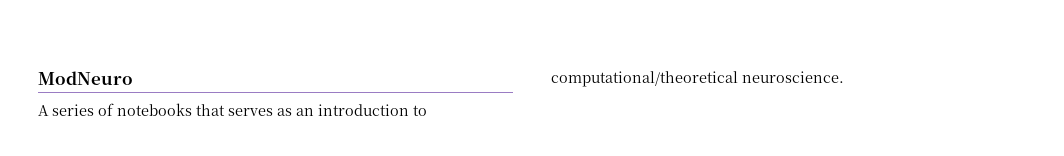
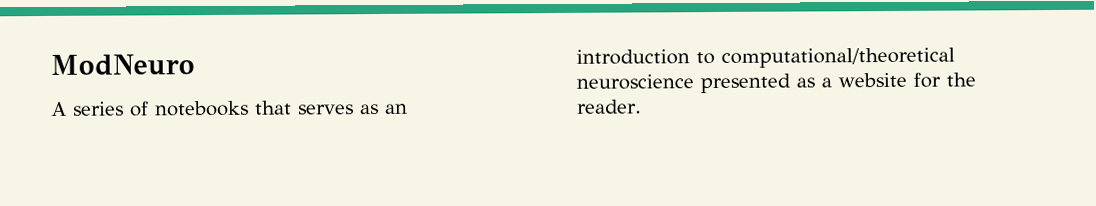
- A series of notebooks that serves as an introduction to computational/theoretical neuroscience.
+ A series of notebooks that serves as an introduction to computational/theoretical neuroscience presented as a website for the reader.

